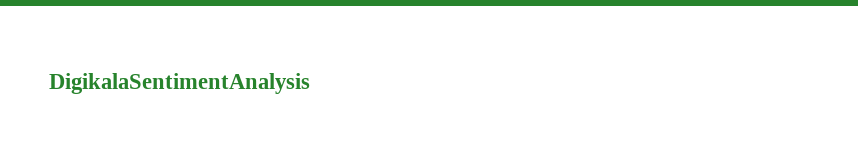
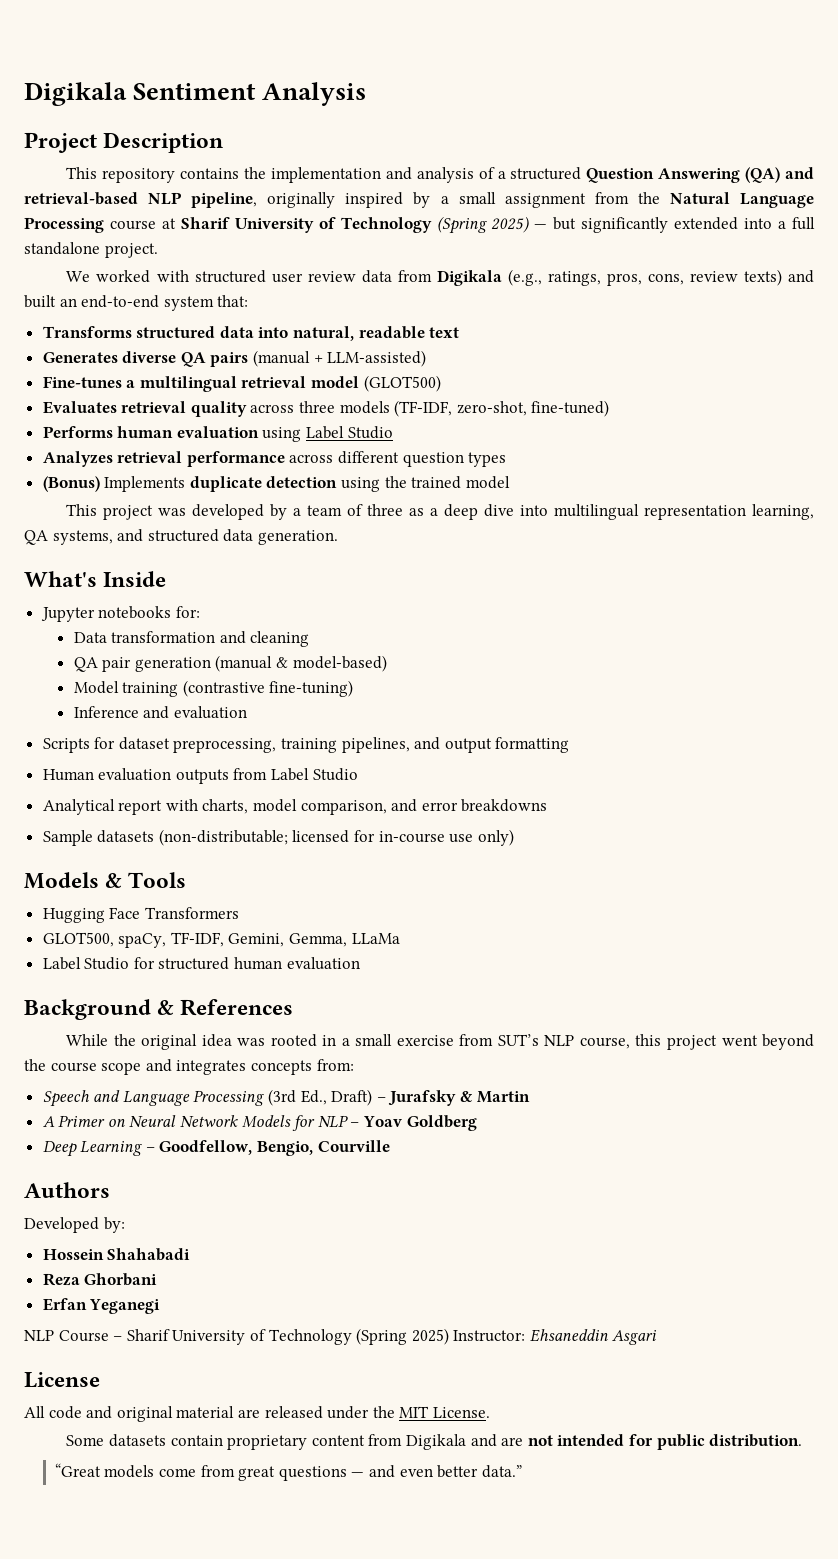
- DigikalaSentimentAnalysis
+ Digikala Sentiment Analysis
+ Project Description
+ This repository contains the implementation and analysis of a structured Question Answering (QA) and retrieval-based NLP pipeline, originally inspired by a small assignment from the Natural Language Processing course at Sharif University of Technology (Spring 2025) — but significantly extended into a full standalone project.
+ We worked with structured user review data from Digikala (e.g., ratings, pros, cons, review texts) and built an end-to-end system that:
+ Transforms structured data into natural, readable text
+ Generates diverse QA pairs (manual + LLM-assisted)
+ Fine-tunes a multilingual retrieval model (GLOT500)
+ Evaluates retrieval quality across three models (TF-IDF, zero-shot, fine-tuned)
+ Performs human evaluation using Label Studio
+ Analyzes retrieval performance across different question types
+ (Bonus) Implements duplicate detection using the trained model
+ This project was developed by a team of three as a deep dive into multilingual representation learning, QA systems, and structured data generation.
+ What's Inside
+ Jupyter notebooks for:
+ Data transformation and cleaning
+ QA pair generation (manual & model-based)
+ Model training (contrastive fine-tuning)
+ Inference and evaluation
+ Scripts for dataset preprocessing, training pipelines, and output formatting
+ Human evaluation outputs from Label Studio
+ Analytical report with charts, model comparison, and error breakdowns
+ Sample datasets (non-distributable; licensed for in-course use only)
+ Models & Tools
+ Hugging Face Transformers
+ GLOT500, spaCy, TF-IDF, Gemini, Gemma, LLaMa
+ Label Studio for structured human evaluation
+ Background & References
+ While the original idea was rooted in a small exercise from SUT’s NLP course, this project went beyond the course scope and integrates concepts from:
+ Speech and Language Processing (3rd Ed., Draft) – Jurafsky & Martin
+ A Primer on Neural Network Models for NLP – Yoav Goldberg
+ Deep Learning – Goodfellow, Bengio, Courville
+ Authors
+ Developed by:
+ Hossein Shahabadi
+ Reza Ghorbani
+ Erfan Yeganegi
+ NLP Course – Sharif University of Technology (Spring 2025) Instructor: Ehsaneddin Asgari
+ License
+ All code and original material are released under the MIT License.
+ Some datasets contain proprietary content from Digikala and are not intended for public distribution.
+ “Great models come from great questions — and even better data.”

